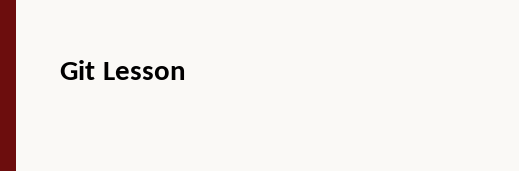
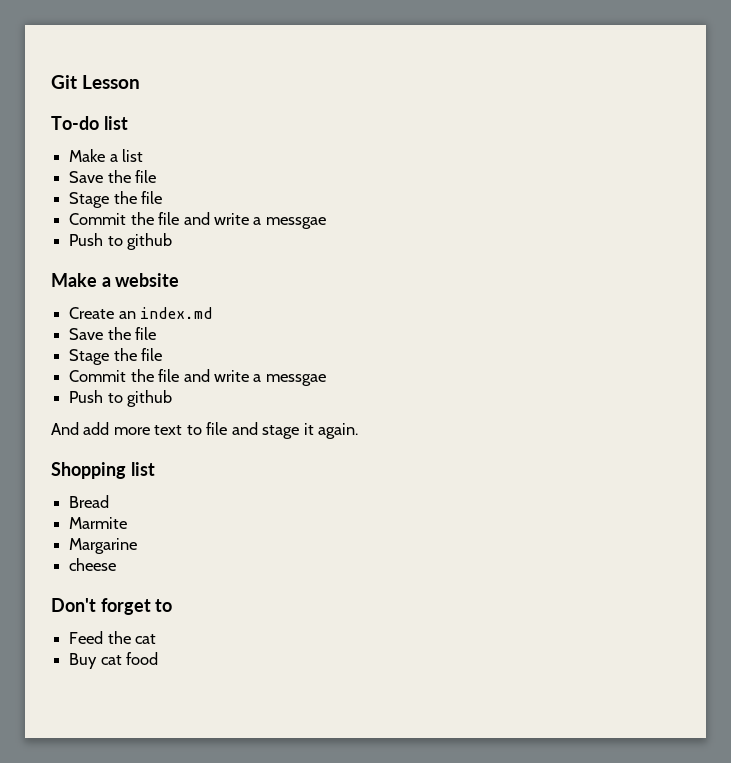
+ To-do list
+ Make a list
+ Save the file
+ Stage the file
+ Commit the file and write a messgae
+ Push to github
+ Make a website
+ Create an index.md
+ Save the file
+ Stage the file
+ Commit the file and write a messgae
+ Push to github
+ And add more text to file and stage it again.
+ Shopping list
+ Bread
+ Marmite
+ Margarine
+ cheese
+ Don't forget to
+ Feed the cat
+ Buy cat food

